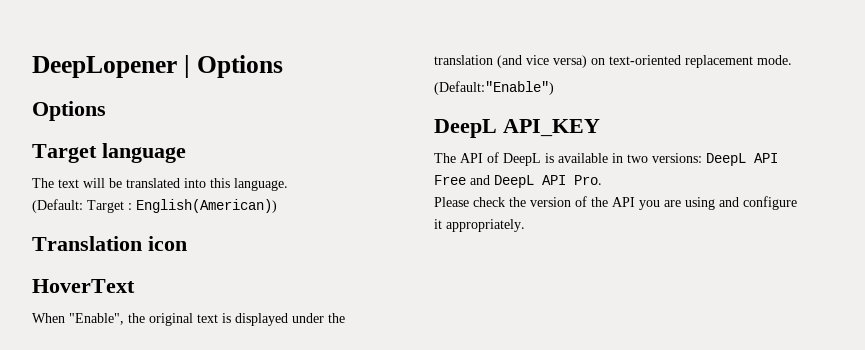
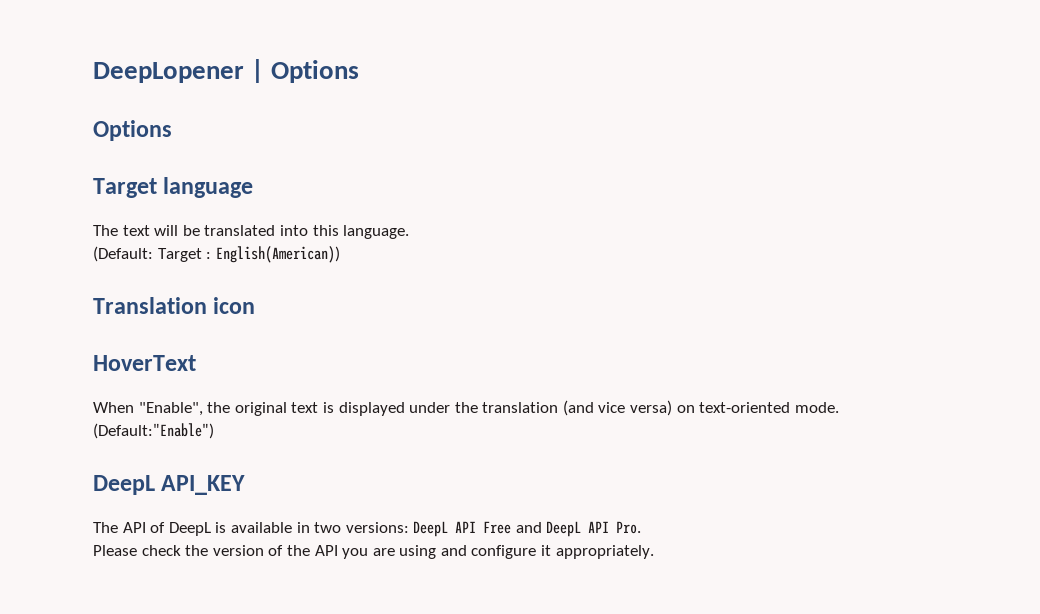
- When "Enable", the original text is displayed under the translation (and vice versa) on text-oriented replacement mode.
+ When "Enable", the original text is displayed under the translation (and vice versa) on text-oriented mode.

